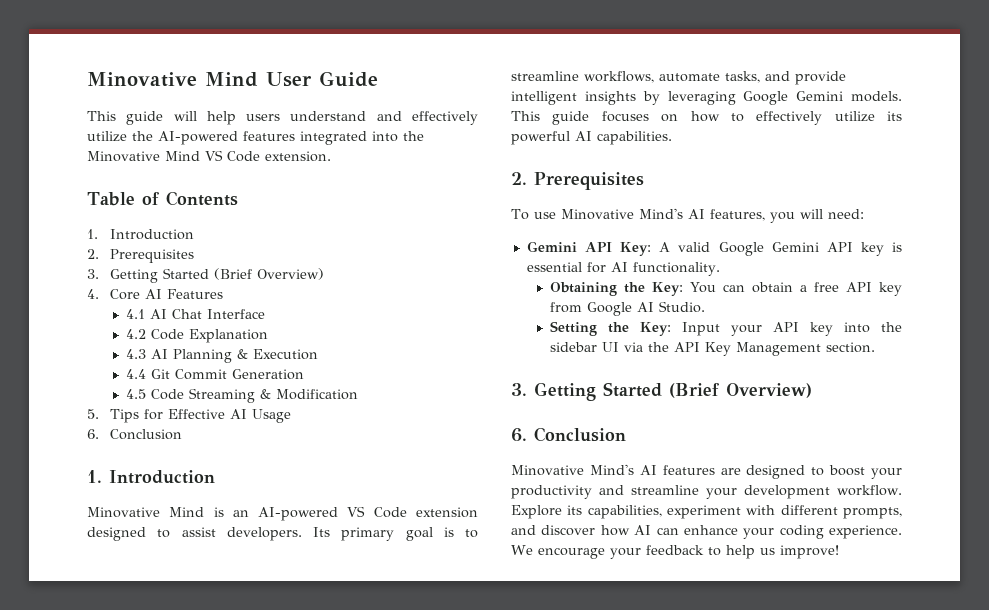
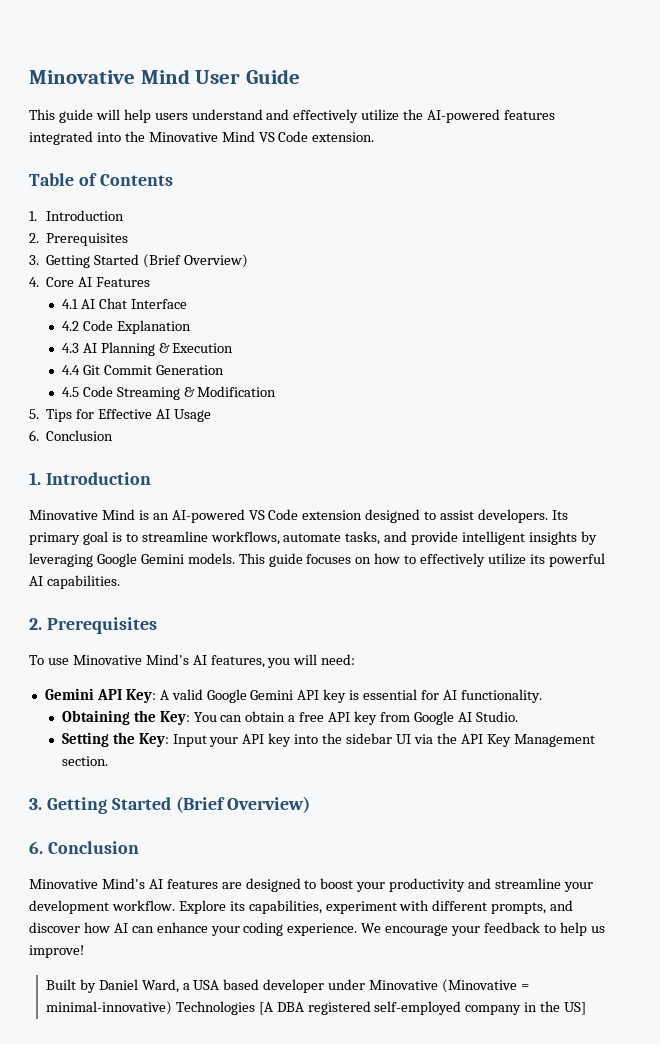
+ Built by Daniel Ward, a USA based developer under Minovative (Minovative = minimal-innovative) Technologies [A DBA registered self-employed company in the US]

